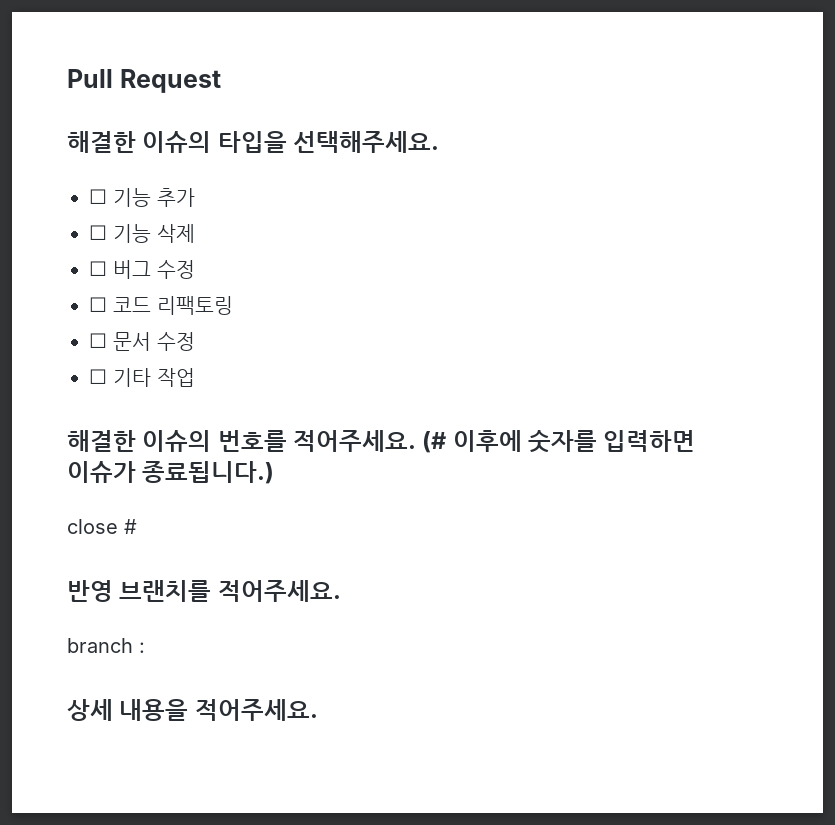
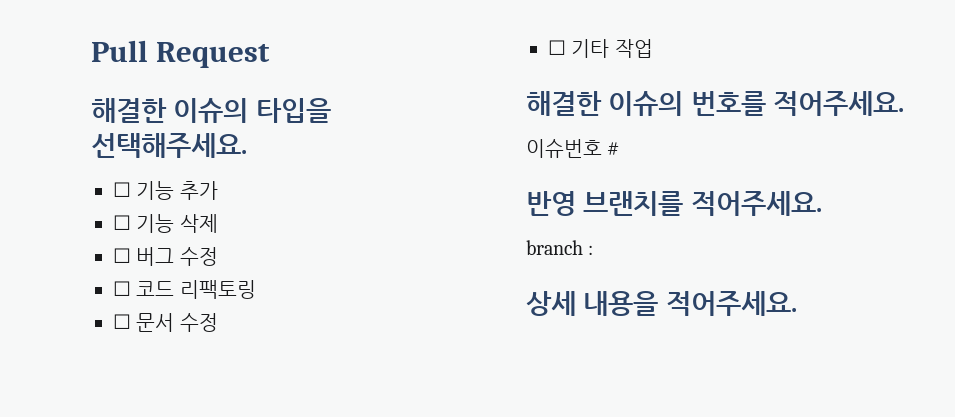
- 해결한 이슈의 번호를 적어주세요. (# 이후에 숫자를 입력하면 이슈가 종료됩니다.)
- close #
+ 해결한 이슈의 번호를 적어주세요.
+ 이슈번호 #

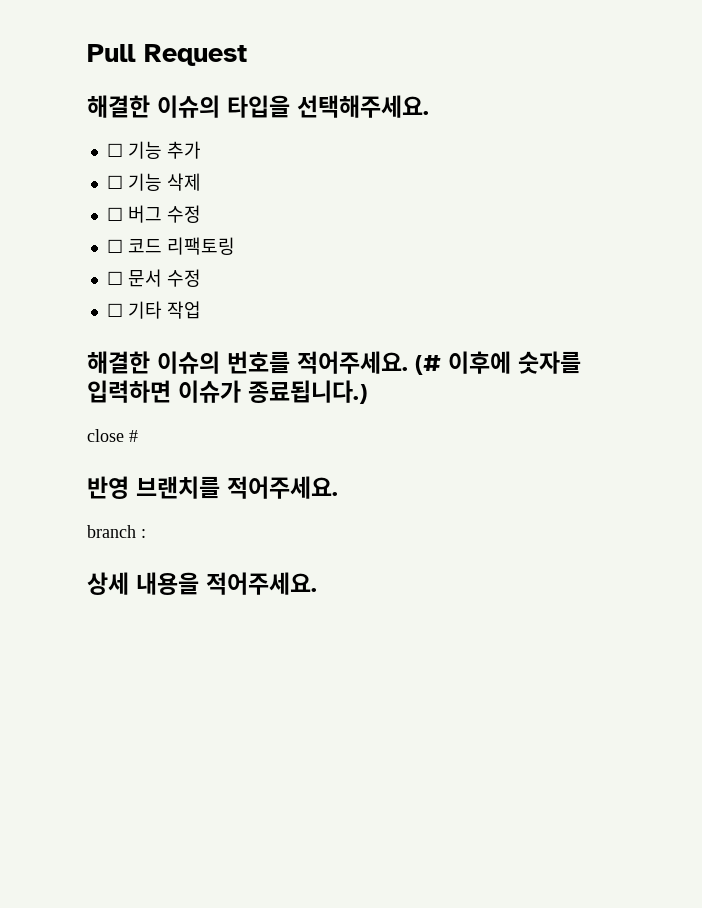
- 해결한 이슈의 번호를 적어주세요.
- 이슈번호 #
+ 해결한 이슈의 번호를 적어주세요. (# 이후에 숫자를 입력하면 이슈가 종료됩니다.)
+ close #

